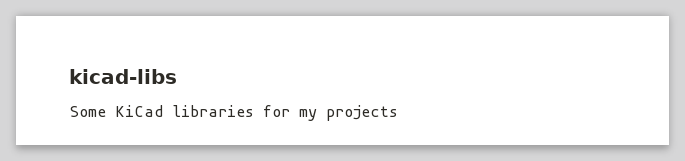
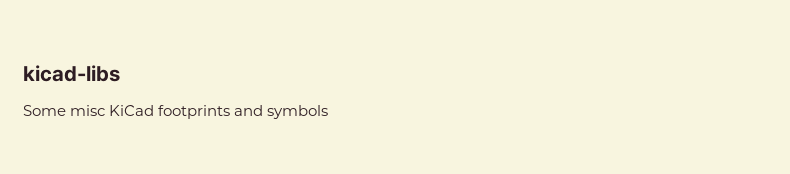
- Some KiCad libraries for my projects
+ Some misc KiCad footprints and symbols

